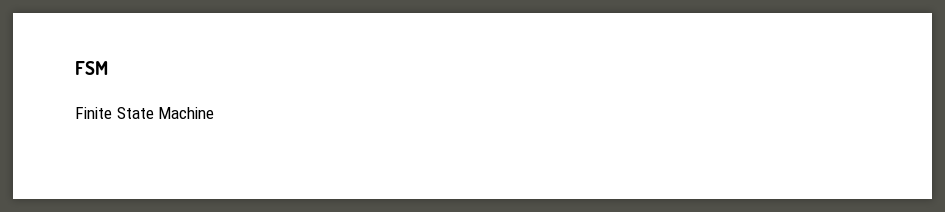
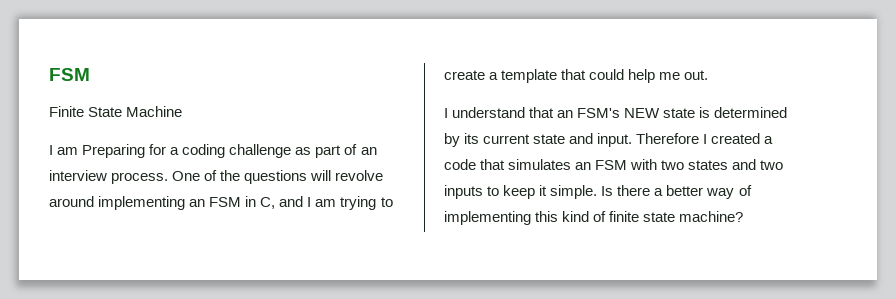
+ I am Preparing for a coding challenge as part of an interview process. One of the questions will revolve around implementing an FSM in C, and I am trying to create a template that could help me out.
+ I understand that an FSM's NEW state is determined by its current state and input. Therefore I created a code that simulates an FSM with two states and two inputs to keep it simple. Is there a better way of implementing this kind of finite state machine?

